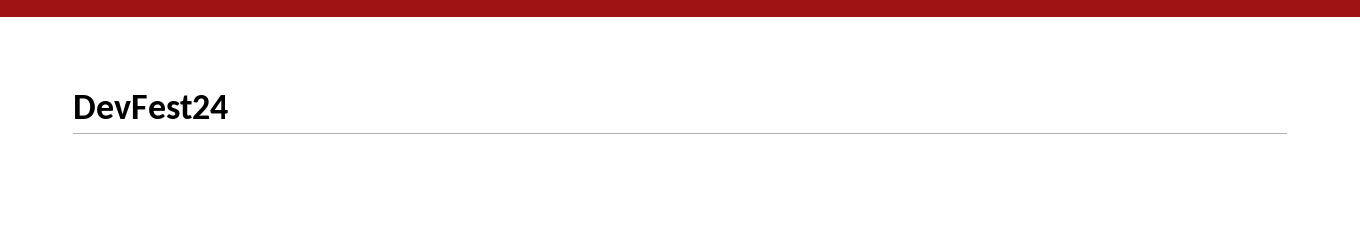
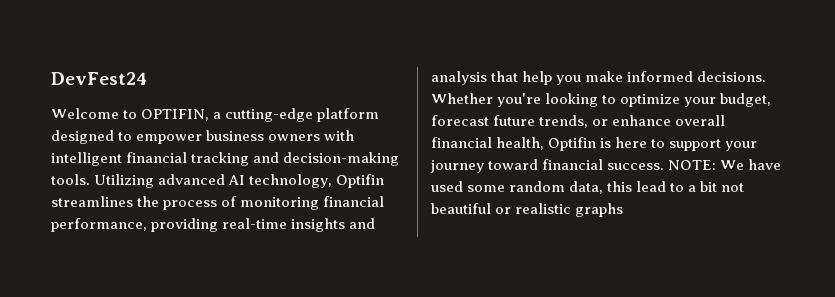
+ Welcome to OPTIFIN, a cutting-edge platform designed to empower business owners with intelligent financial tracking and decision-making tools. Utilizing advanced AI technology, Optifin streamlines the process of monitoring financial performance, providing real-time insights and analysis that help you make informed decisions. Whether you're looking to optimize your budget, forecast future trends, or enhance overall financial health, Optifin is here to support your journey toward financial success. NOTE: We have used some random data, this lead to a bit not beautiful or realistic graphs

